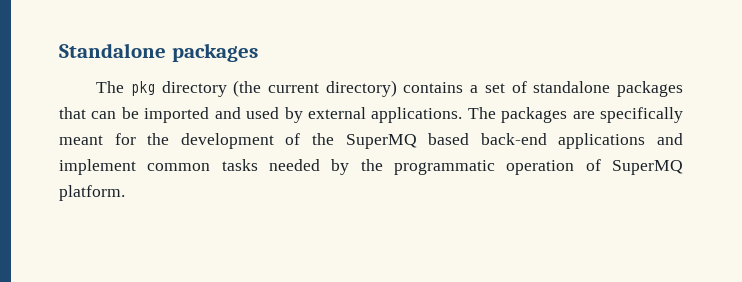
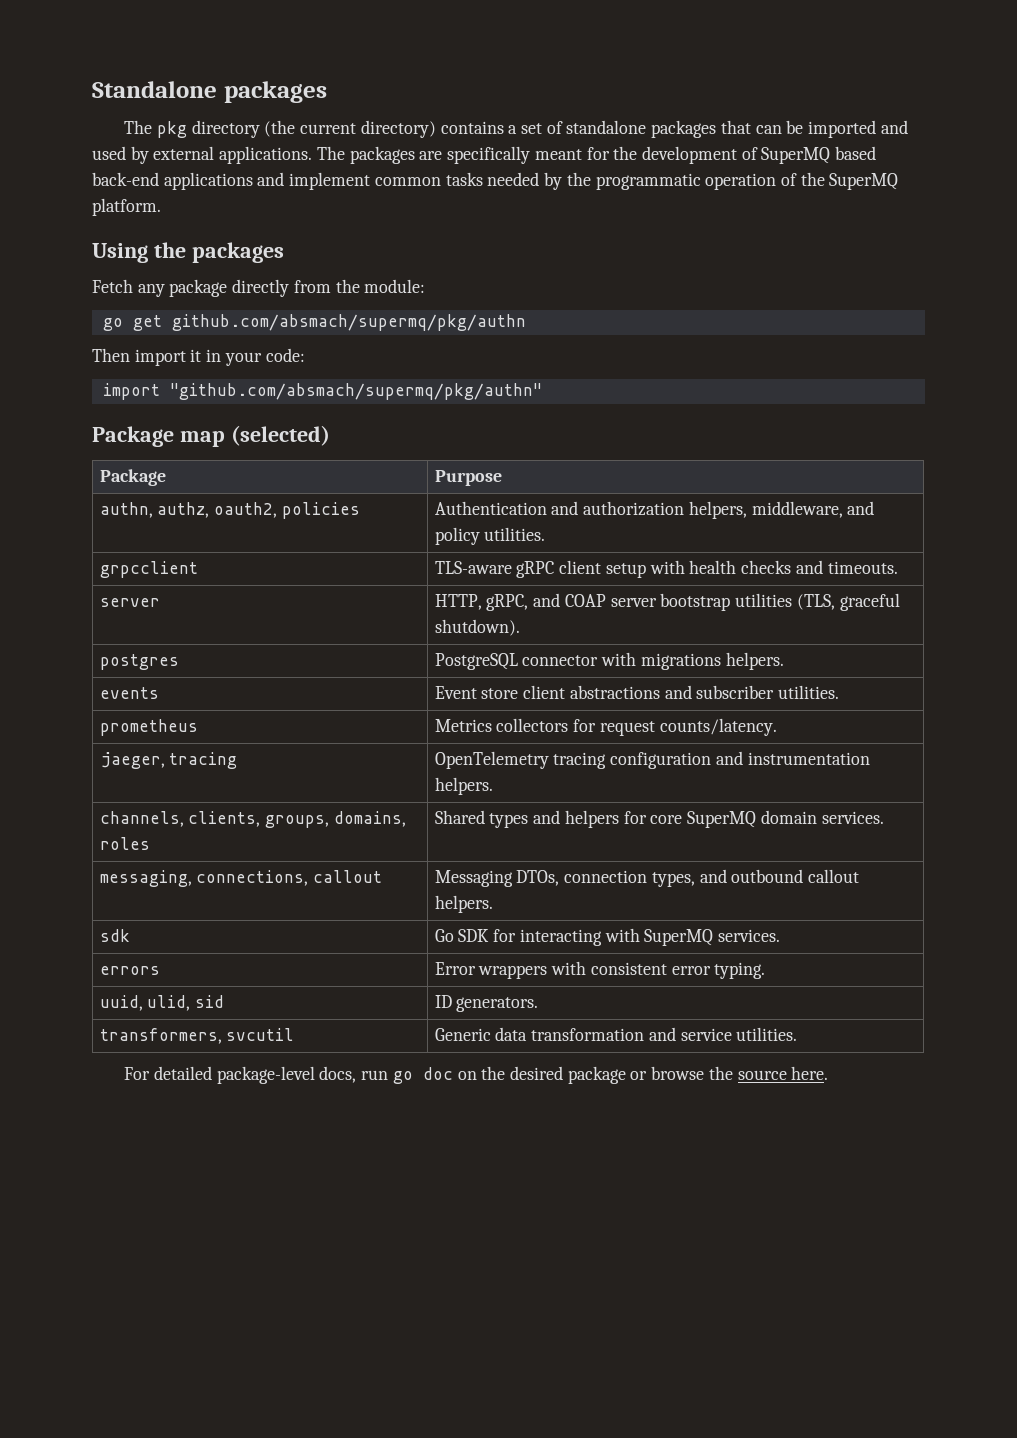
- The packages are specifically meant for the development of the SuperMQ based back-end applications and implement common tasks needed by the programmatic operation of SuperMQ platform.
+ The packages are specifically meant for the development of SuperMQ based back-end applications and implement common tasks needed by the programmatic operation of the SuperMQ platform.
+ Using the packages
+ Fetch any package directly from the module:
+ go get github.com/absmach/supermq/pkg/authn
+ Then import it in your code:
+ import "github.com/absmach/supermq/pkg/authn"
+ Package map (selected)
+ Package | Purpose
+ authn, authz, oauth2, policies | Authentication and authorization helpers, middleware, and policy utilities.
+ grpcclient | TLS-aware gRPC client setup with health checks and timeouts.
+ server | HTTP, gRPC, and COAP server bootstrap utilities (TLS, graceful shutdown).
+ postgres | PostgreSQL connector with migrations helpers.
+ events | Event store client abstractions and subscriber utilities.
+ prometheus | Metrics collectors for request counts/latency.
+ jaeger, tracing | OpenTelemetry tracing configuration and instrumentation helpers.
+ channels, clients, groups, domains, roles | Shared types and helpers for core SuperMQ domain services.
+ messaging, connections, callout | Messaging DTOs, connection types, and outbound callout helpers.
+ sdk | Go SDK for interacting with SuperMQ services.
+ errors | Error wrappers with consistent error typing.
+ uuid, ulid, sid | ID generators.
+ transformers, svcutil | Generic data transformation and service utilities.
+ For detailed package-level docs, run go doc on the desired package or browse the source here.

